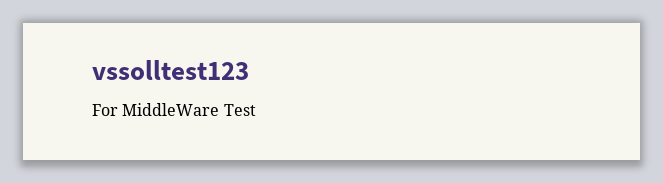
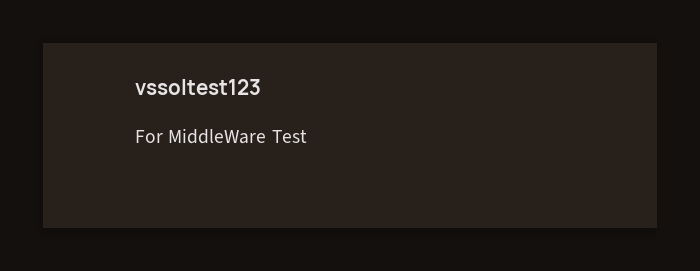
- vssolltest123
+ vssoltest123

